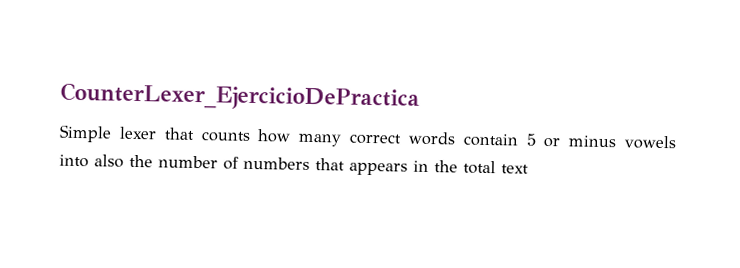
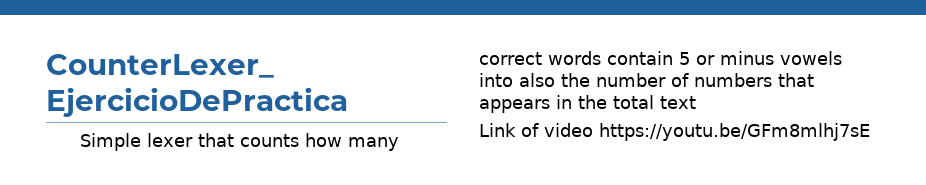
+ Link of video https://youtu.be/GFm8mlhj7sE

